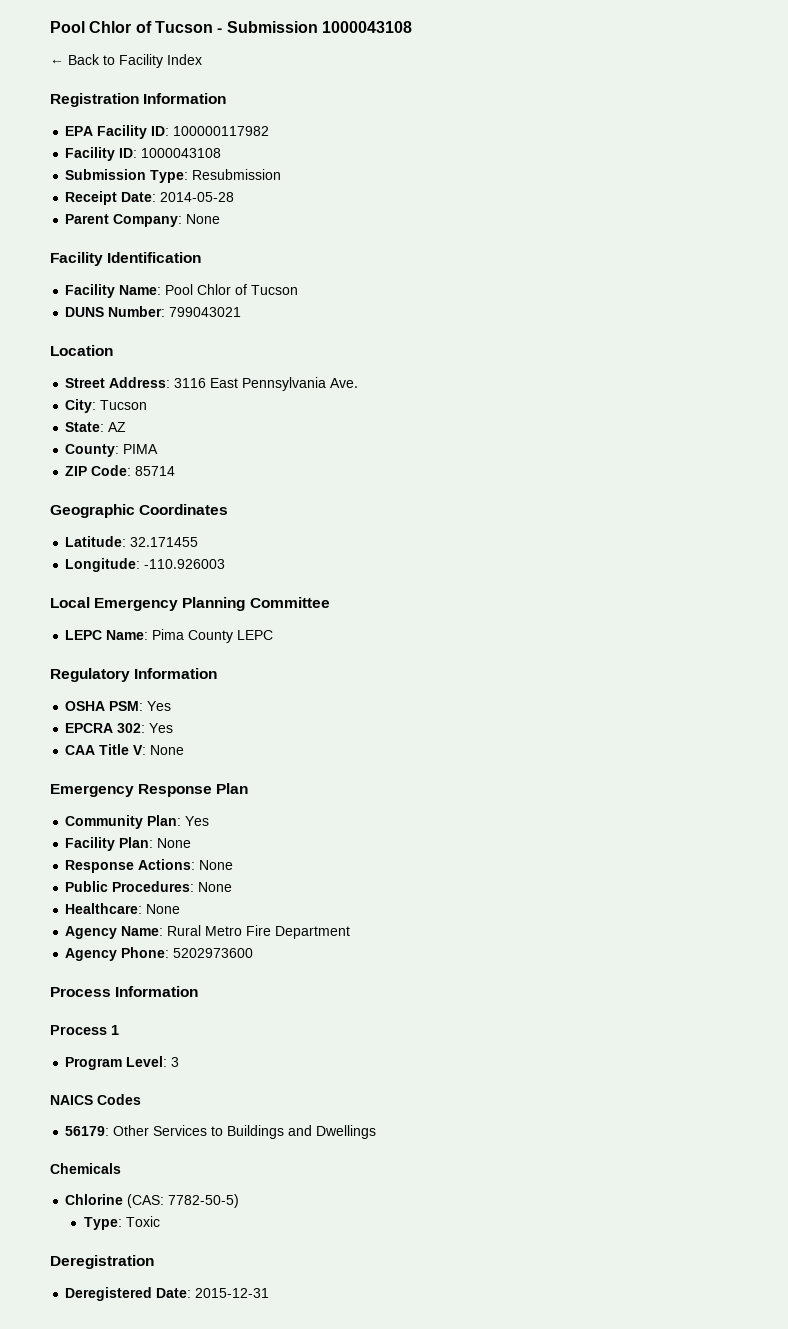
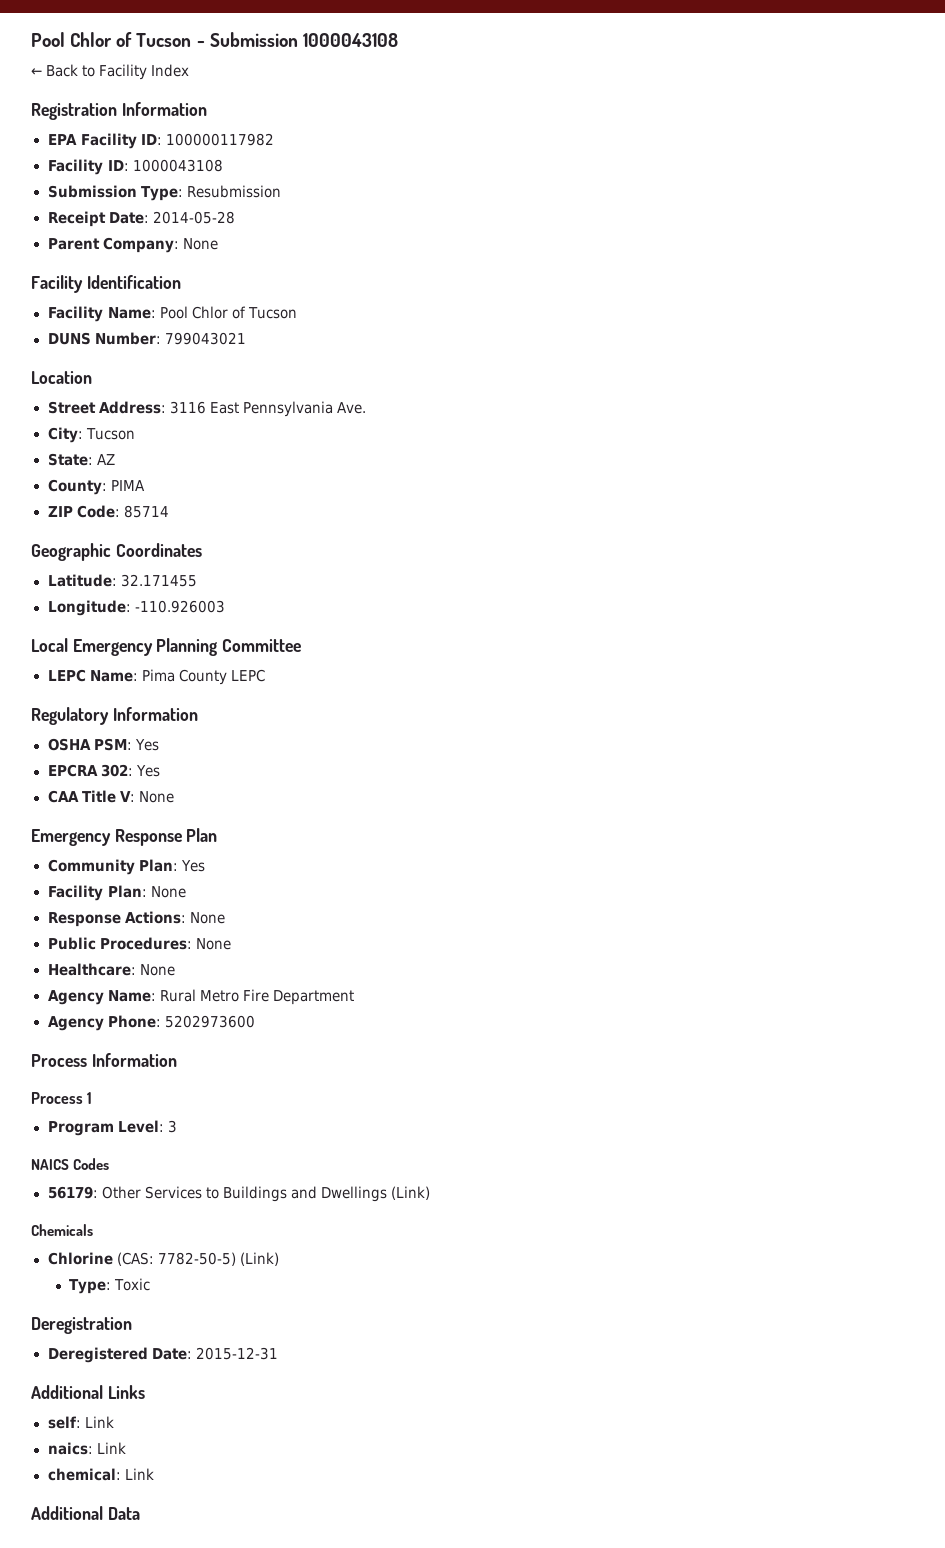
- 56179: Other Services to Buildings and Dwellings
+ 56179: Other Services to Buildings and Dwellings (Link)
- Chlorine (CAS: 7782-50-5)
+ Chlorine (CAS: 7782-50-5) (Link)
+ Additional Links
+ self: Link
+ naics: Link
+ chemical: Link
+ Additional Data

